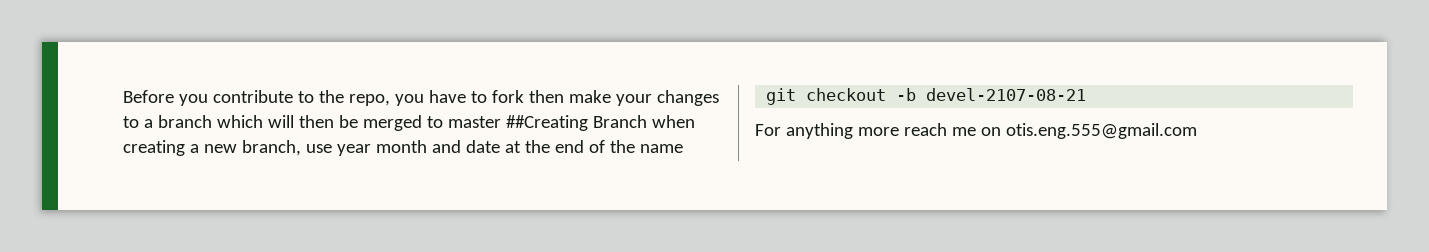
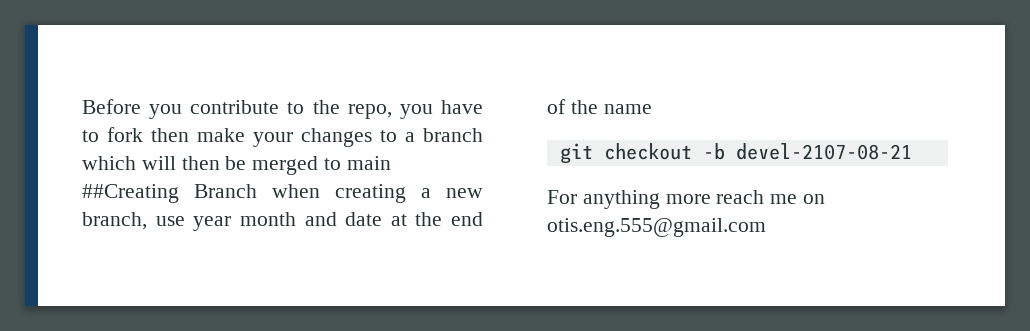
- Before you contribute to the repo, you have to fork then make your changes to a branch which will then be merged to master ##Creating Branch when creating a new branch, use year month and date at the end of the name
+ Before you contribute to the repo, you have to fork then make your changes to a branch which will then be merged to main ##Creating Branch when creating a new branch, use year month and date at the end of the name

